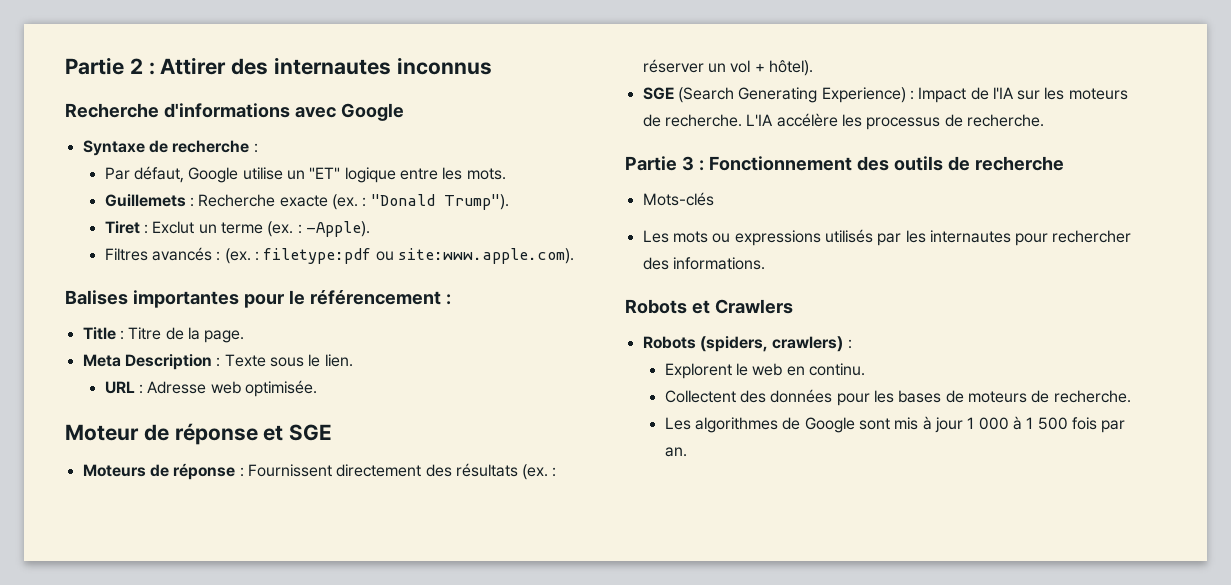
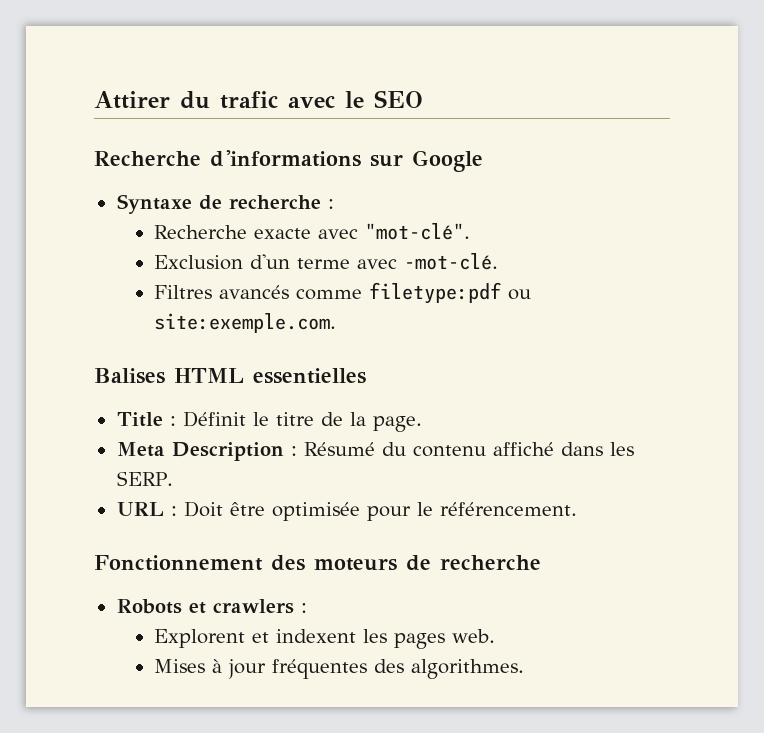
- Partie 2 : Attirer des internautes inconnus
+ Attirer du trafic avec le SEO
- Recherche d'informations avec Google
+ Recherche d'informations sur Google
- Par défaut, Google utilise un "ET" logique entre les mots.
- Guillemets : Recherche exacte (ex. : "Donald Trump").
- Tiret : Exclut un terme (ex. : -Apple).
+ Recherche exacte avec "mot-clé".
+ Exclusion d'un terme avec -mot-clé.
- Filtres avancés : (ex. : filetype:pdf ou site:www.apple.com).
+ Filtres avancés comme filetype:pdf ou site:exemple.com.
- Balises importantes pour le référencement :
+ Balises HTML essentielles
- Title : Titre de la page.
+ Title : Définit le titre de la page.
- Meta Description : Texte sous le lien.
- URL : Adresse web optimisée.
- Moteur de réponse et SGE
- Moteurs de réponse : Fournissent directement des résultats (ex. : réserver un vol + hôtel).
- SGE (Search Generating Experience) : Impact de l'IA sur les moteurs de recherche. L'IA accélère les processus de recherche.
- Partie 3 : Fonctionnement des outils de recherche
+ Meta Description : Résumé du contenu affiché dans les SERP.
+ URL : Doit être optimisée pour le référencement.
+ Fonctionnement des moteurs de recherche
- Mots-clés
- Les mots ou expressions utilisés par les internautes pour rechercher des informations.
- Robots et Crawlers
- Robots (spiders, crawlers) :
- Explorent le web en continu.
- Collectent des données pour les bases de moteurs de recherche.
- Les algorithmes de Google sont mis à jour 1 000 à 1 500 fois par an.
+ Robots et crawlers :
+ Explorent et indexent les pages web.
+ Mises à jour fréquentes des algorithmes.

